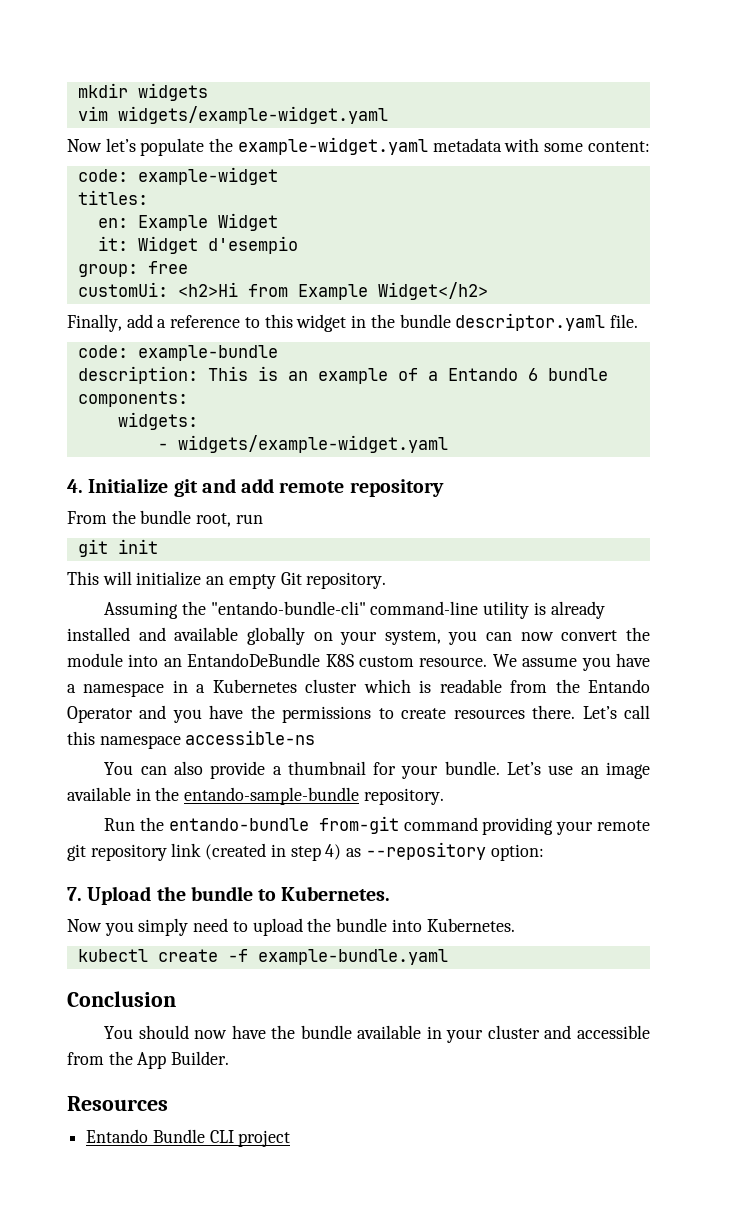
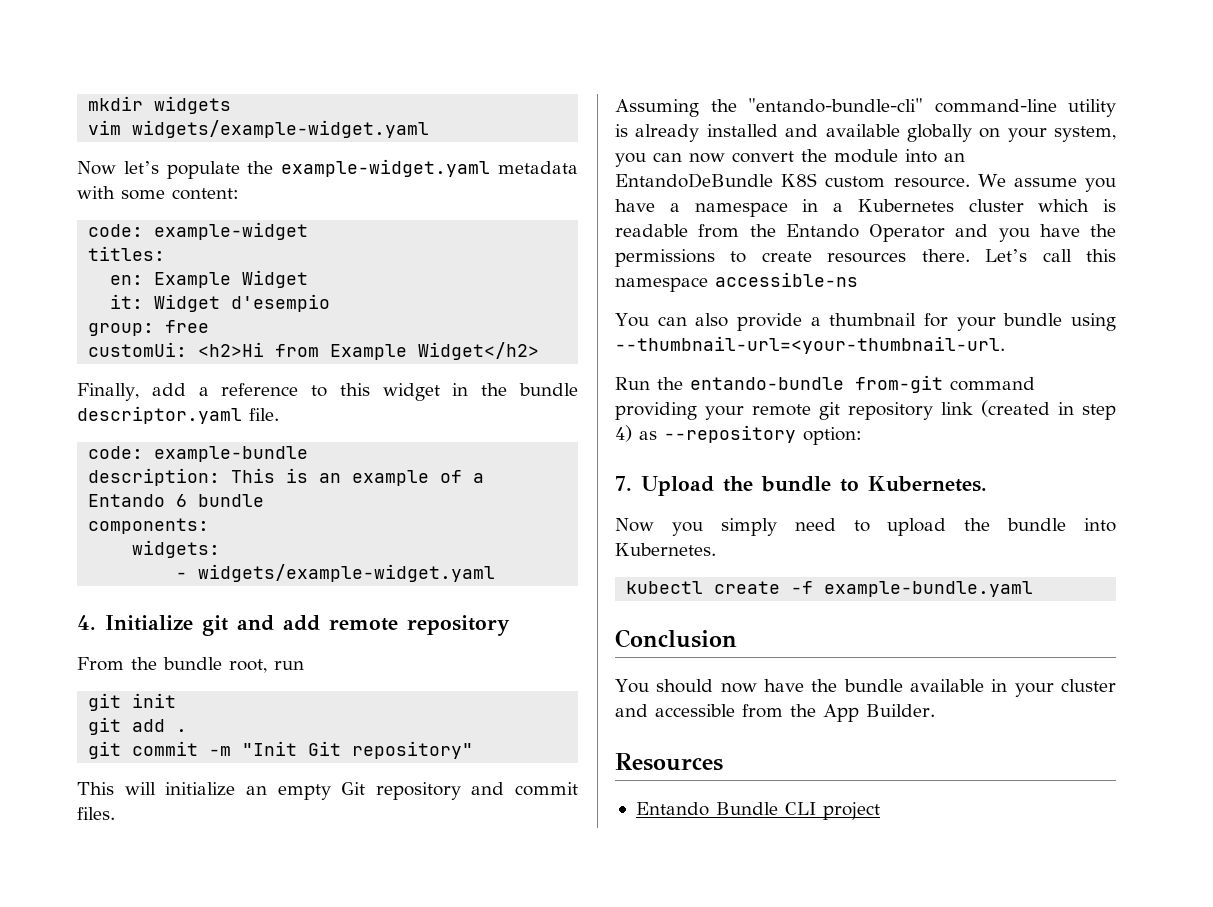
+ git add .
+ git commit -m "Init Git repository"
- This will initialize an empty Git repository.
+ This will initialize an empty Git repository and commit files.
- You can also provide a thumbnail for your bundle. Let’s use an image available in the entando-sample-bundle repository.
+ You can also provide a thumbnail for your bundle using --thumbnail-url=<your-thumbnail-url.

